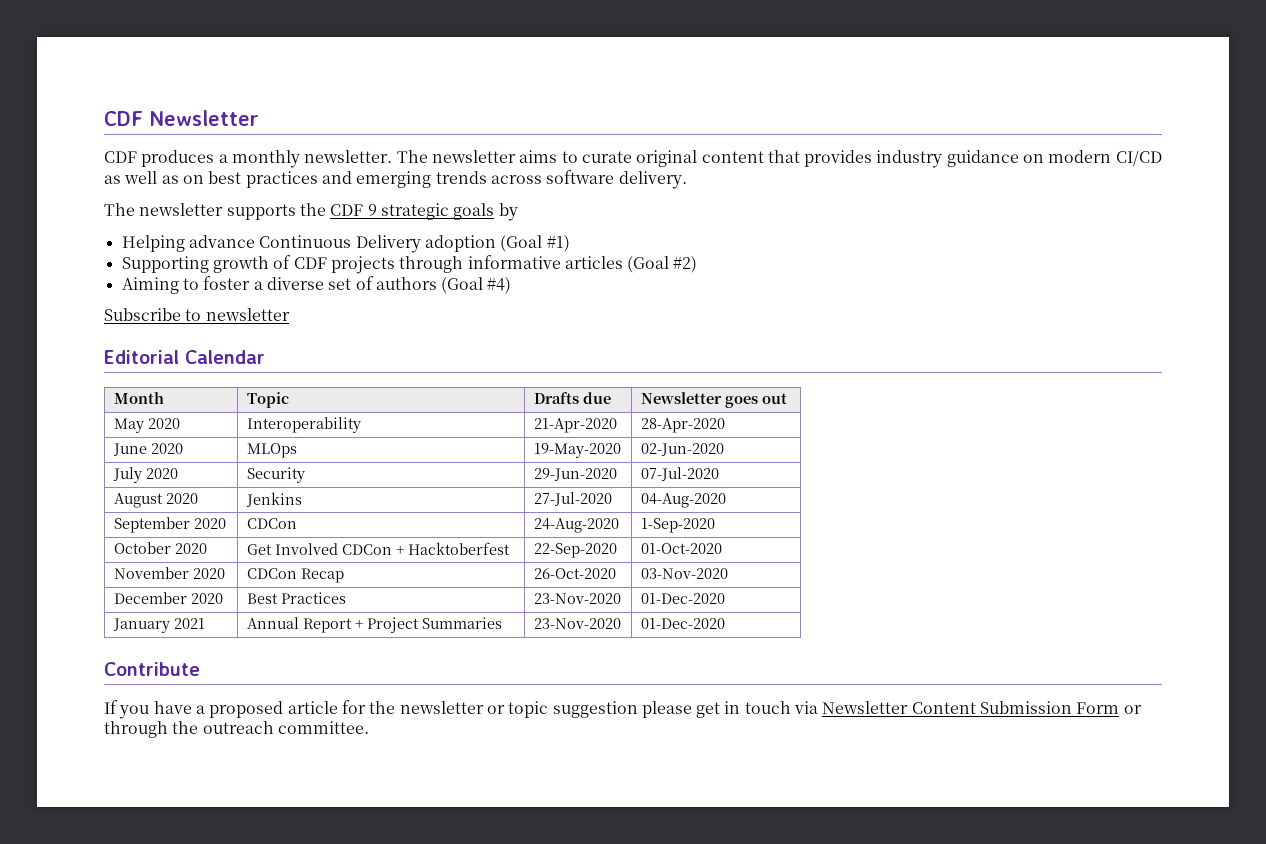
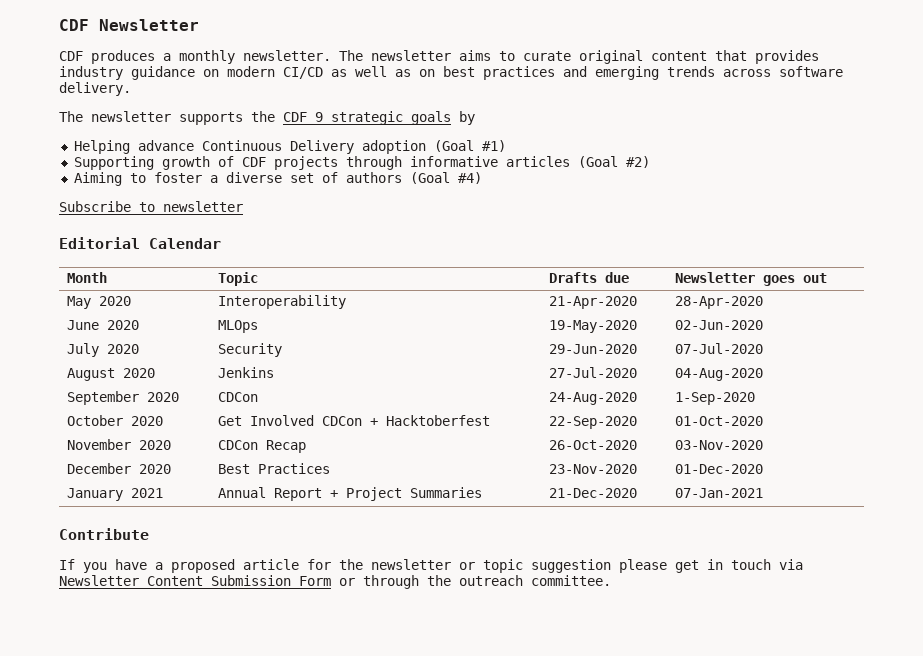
- January 2021 | Annual Report + Project Summaries | 23-Nov-2020 | 01-Dec-2020
+ January 2021 | Annual Report + Project Summaries | 21-Dec-2020 | 07-Jan-2021

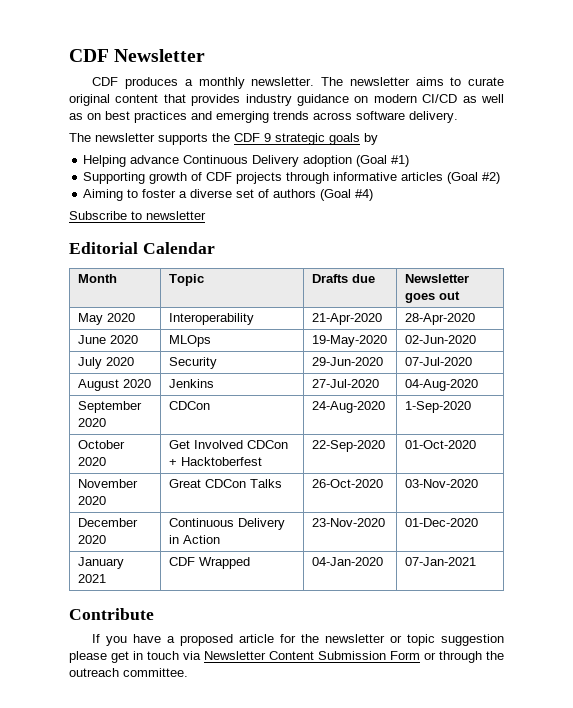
- November 2020 | CDCon Recap | 26-Oct-2020 | 03-Nov-2020
+ November 2020 | Great CDCon Talks | 26-Oct-2020 | 03-Nov-2020
- December 2020 | Best Practices | 23-Nov-2020 | 01-Dec-2020
+ December 2020 | Continuous Delivery in Action | 23-Nov-2020 | 01-Dec-2020
- January 2021 | Annual Report + Project Summaries | 21-Dec-2020 | 07-Jan-2021
+ January 2021 | CDF Wrapped | 04-Jan-2020 | 07-Jan-2021

